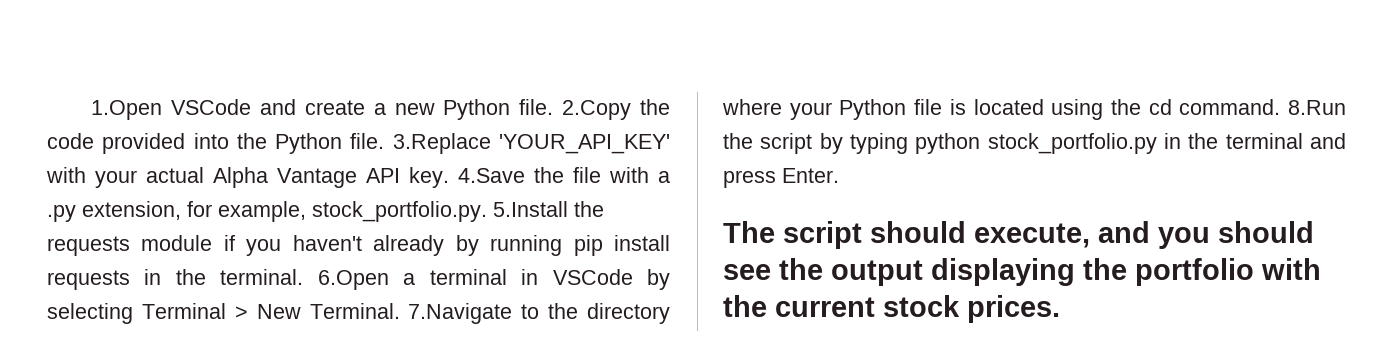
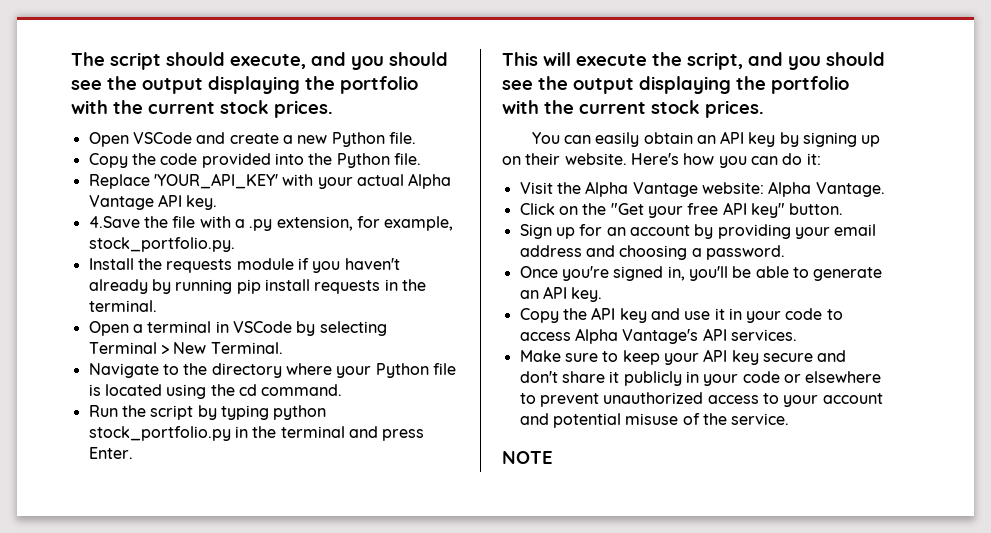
- 1.Open VSCode and create a new Python file. 2.Copy the code provided into the Python file. 3.Replace 'YOUR_API_KEY' with your actual Alpha Vantage API key. 4.Save the file with a .py extension, for example, stock_portfolio.py. 5.Install the requests module if you haven't already by running pip install requests in the terminal. 6.Open a terminal in VSCode by selecting Terminal > New Terminal. 7.Navigate to the directory where your Python file is located using the cd command. 8.Run the script by typing python stock_portfolio.py in the terminal and press Enter.
+ Open VSCode and create a new Python file.
+ Copy the code provided into the Python file.
+ Replace 'YOUR_API_KEY' with your actual Alpha Vantage API key.
+ 4.Save the file with a .py extension, for example, stock_portfolio.py.
+ Install the requests module if you haven't already by running pip install requests in the terminal.
+ Open a terminal in VSCode by selecting Terminal > New Terminal.
+ Navigate to the directory where your Python file is located using the cd command.
+ Run the script by typing python stock_portfolio.py in the terminal and press Enter.
+ This will execute the script, and you should see the output displaying the portfolio with the current stock prices.
+ You can easily obtain an API key by signing up on their website. Here's how you can do it:
+ Visit the Alpha Vantage website: Alpha Vantage.
+ Click on the "Get your free API key" button.
+ Sign up for an account by providing your email address and choosing a password.
+ Once you're signed in, you'll be able to generate an API key.
+ Copy the API key and use it in your code to access Alpha Vantage's API services.
+ Make sure to keep your API key secure and don't share it publicly in your code or elsewhere to prevent unauthorized access to your account and potential misuse of the service.
+ NOTE

